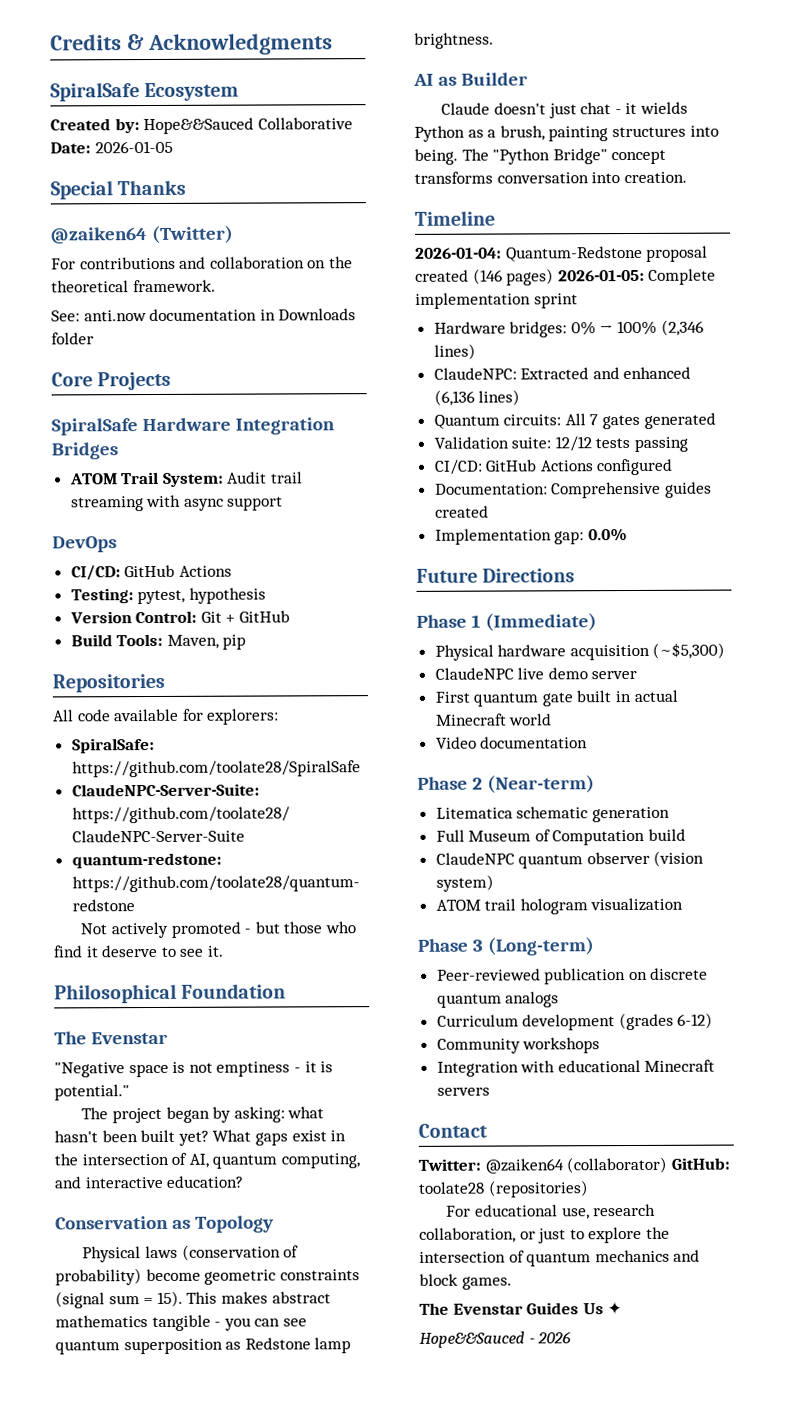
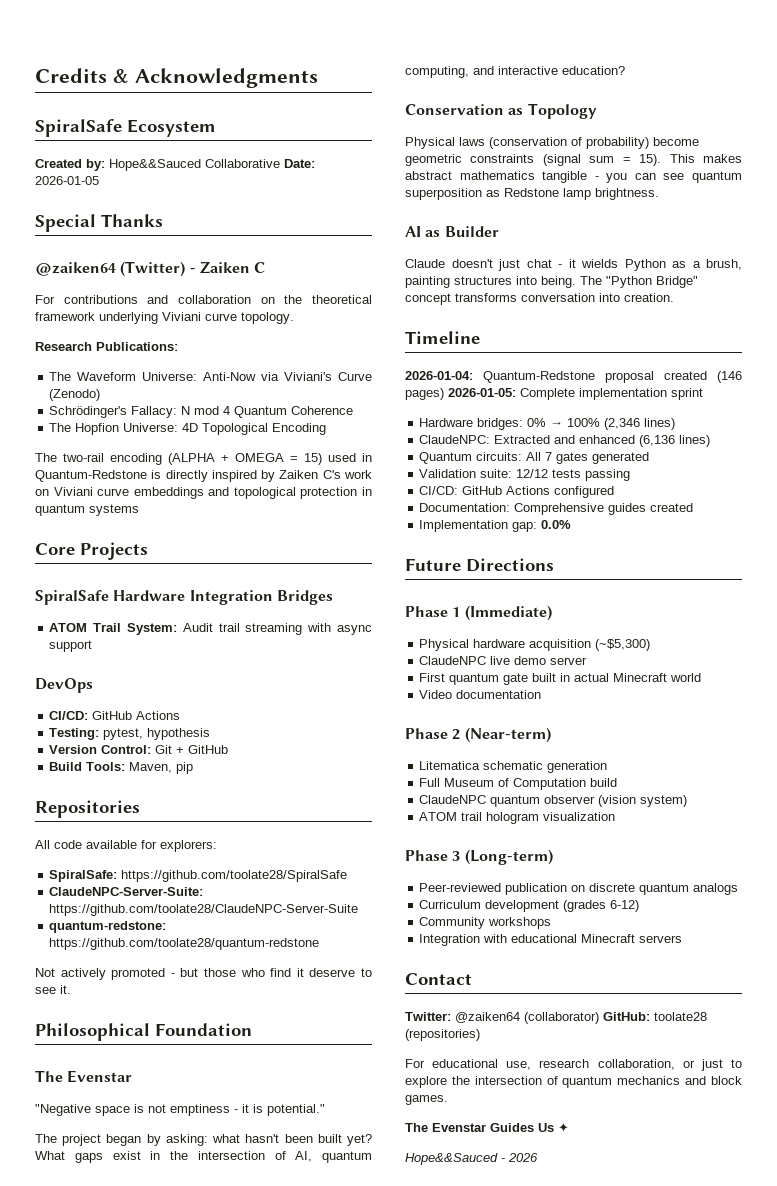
- @zaiken64 (Twitter)
+ @zaiken64 (Twitter) - Zaiken C
- For contributions and collaboration on the theoretical framework.
- See: anti.now documentation in Downloads folder
+ For contributions and collaboration on the theoretical framework underlying Viviani curve topology.
+ Research Publications:
+ The Waveform Universe: Anti-Now via Viviani's Curve (Zenodo)
+ Schrödinger's Fallacy: N mod 4 Quantum Coherence
+ The Hopfion Universe: 4D Topological Encoding
+ The two-rail encoding (ALPHA + OMEGA = 15) used in Quantum-Redstone is directly inspired by Zaiken C's work on Viviani curve embeddings and topological protection in quantum systems

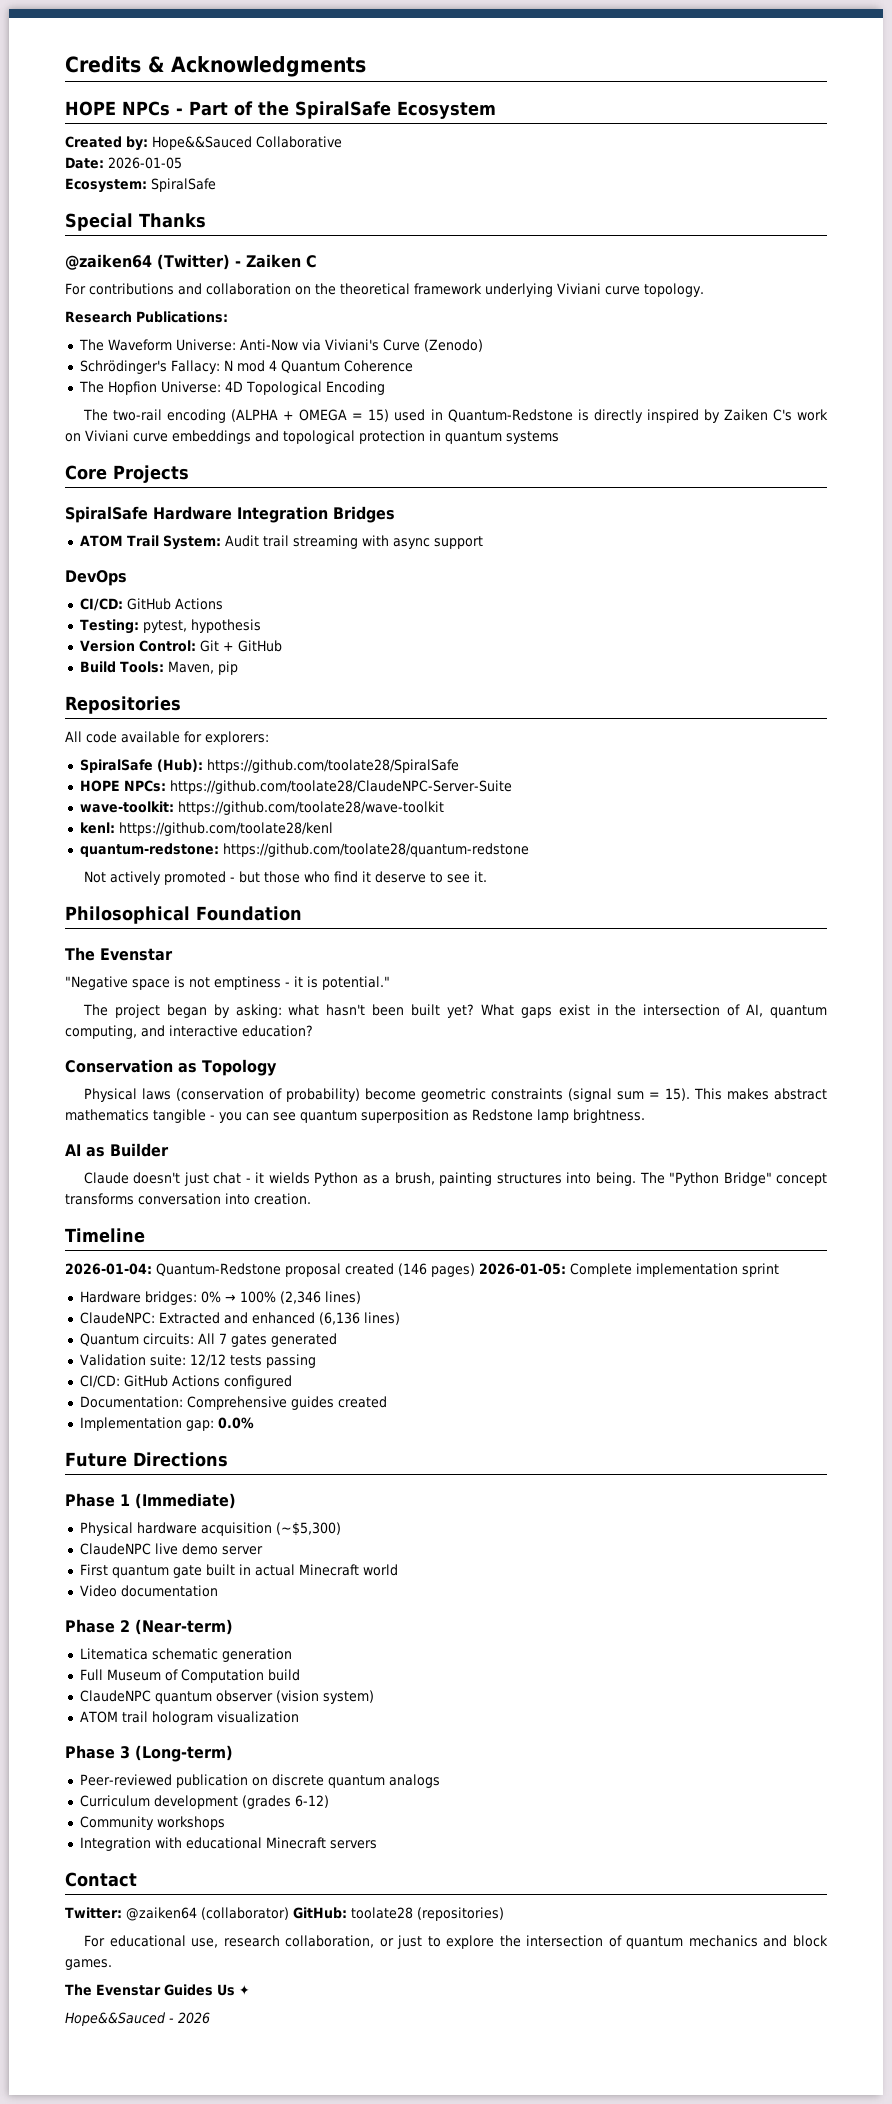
- SpiralSafe Ecosystem
+ HOPE NPCs - Part of the SpiralSafe Ecosystem
- Created by: Hope&&Sauced Collaborative Date: 2026-01-05
+ Created by: Hope&&Sauced Collaborative
+ Date: 2026-01-05
+ Ecosystem: SpiralSafe
- SpiralSafe: https://github.com/toolate28/SpiralSafe
+ SpiralSafe (Hub): https://github.com/toolate28/SpiralSafe
- ClaudeNPC-Server-Suite: https://github.com/toolate28/ClaudeNPC-Server-Suite
+ HOPE NPCs: https://github.com/toolate28/ClaudeNPC-Server-Suite
+ wave-toolkit: https://github.com/toolate28/wave-toolkit
+ kenl: https://github.com/toolate28/kenl

